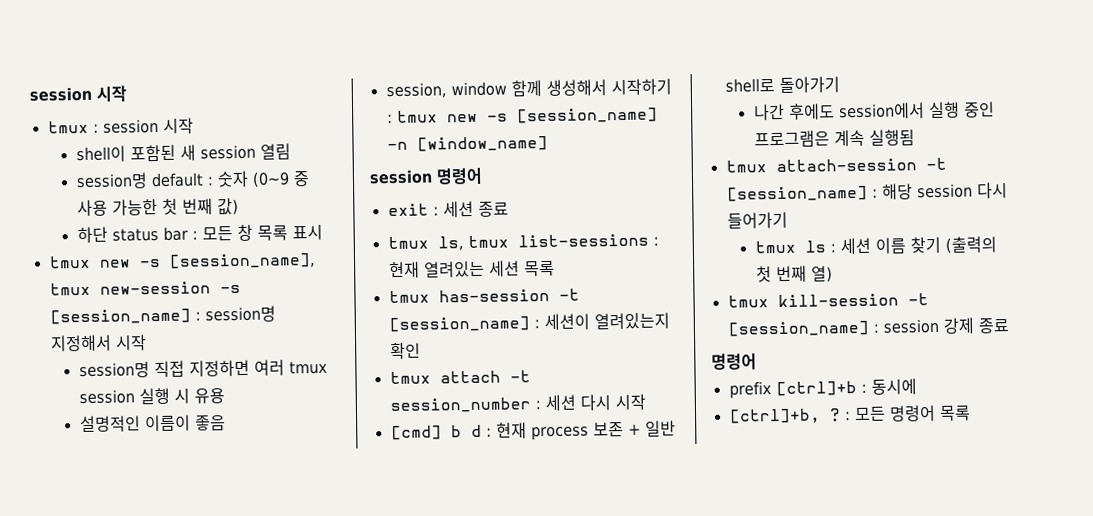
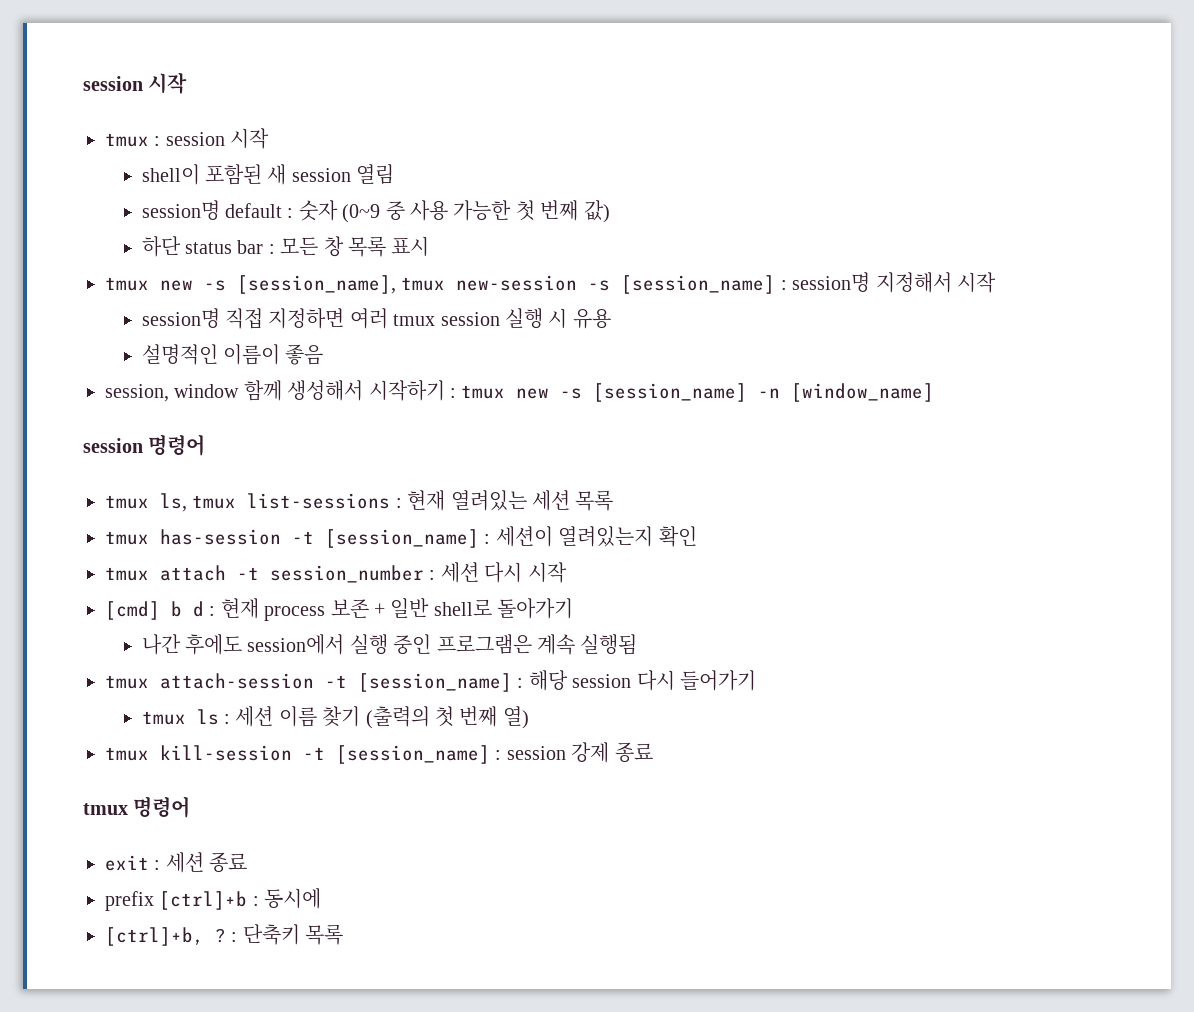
- exit : 세션 종료
  tmux kill-session -t [session_name] : session 강제 종료
- 명령어
+ tmux 명령어
+ exit : 세션 종료
- [ctrl]+b, ? : 모든 명령어 목록
+ [ctrl]+b, ? : 단축키 목록

